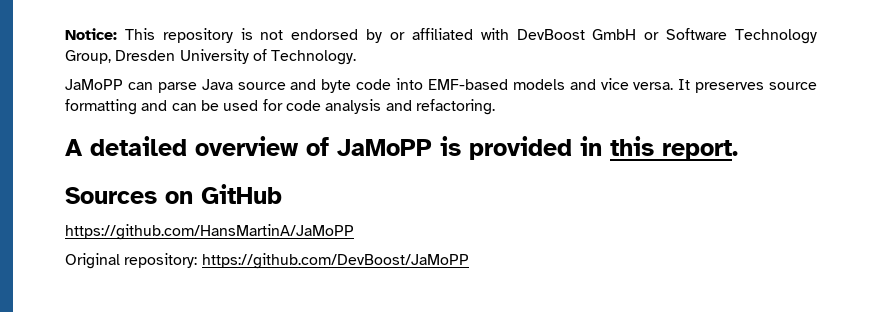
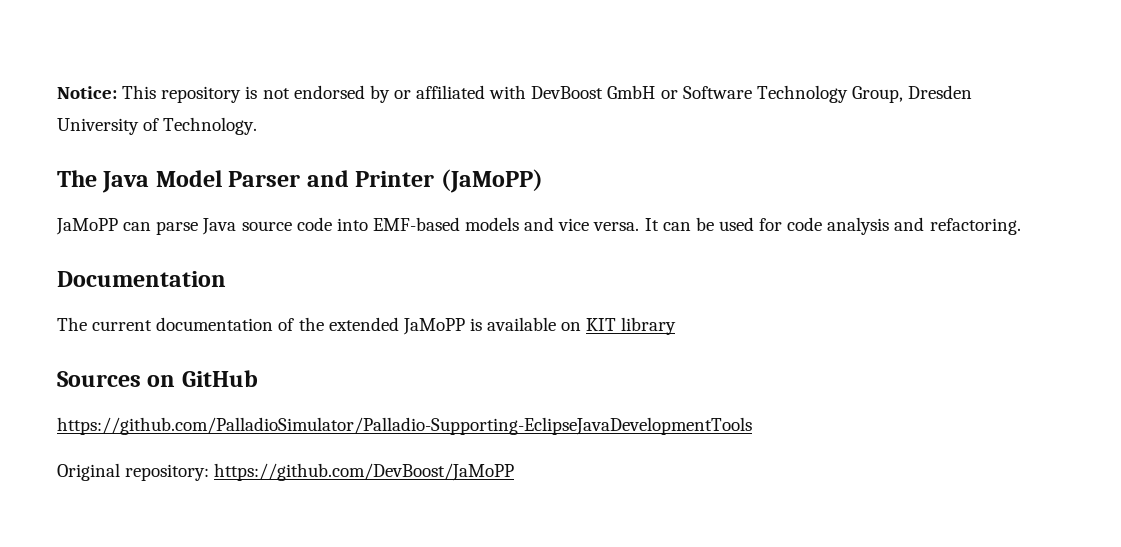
+ The Java Model Parser and Printer (JaMoPP)
- JaMoPP can parse Java source and byte code into EMF-based models and vice versa.
+ JaMoPP can parse Java source code into EMF-based models and vice versa.
- It preserves source formatting and can be used for code analysis and refactoring.
+ It can be used for code analysis and refactoring.
- A detailed overview of JaMoPP is provided in this report.
+ Documentation
+ The current documentation of the extended JaMoPP is available on KIT library
- https://github.com/HansMartinA/JaMoPP
+ https://github.com/PalladioSimulator/Palladio-Supporting-EclipseJavaDevelopmentTools

